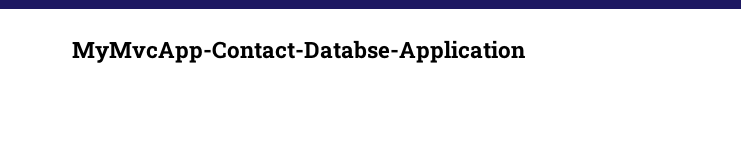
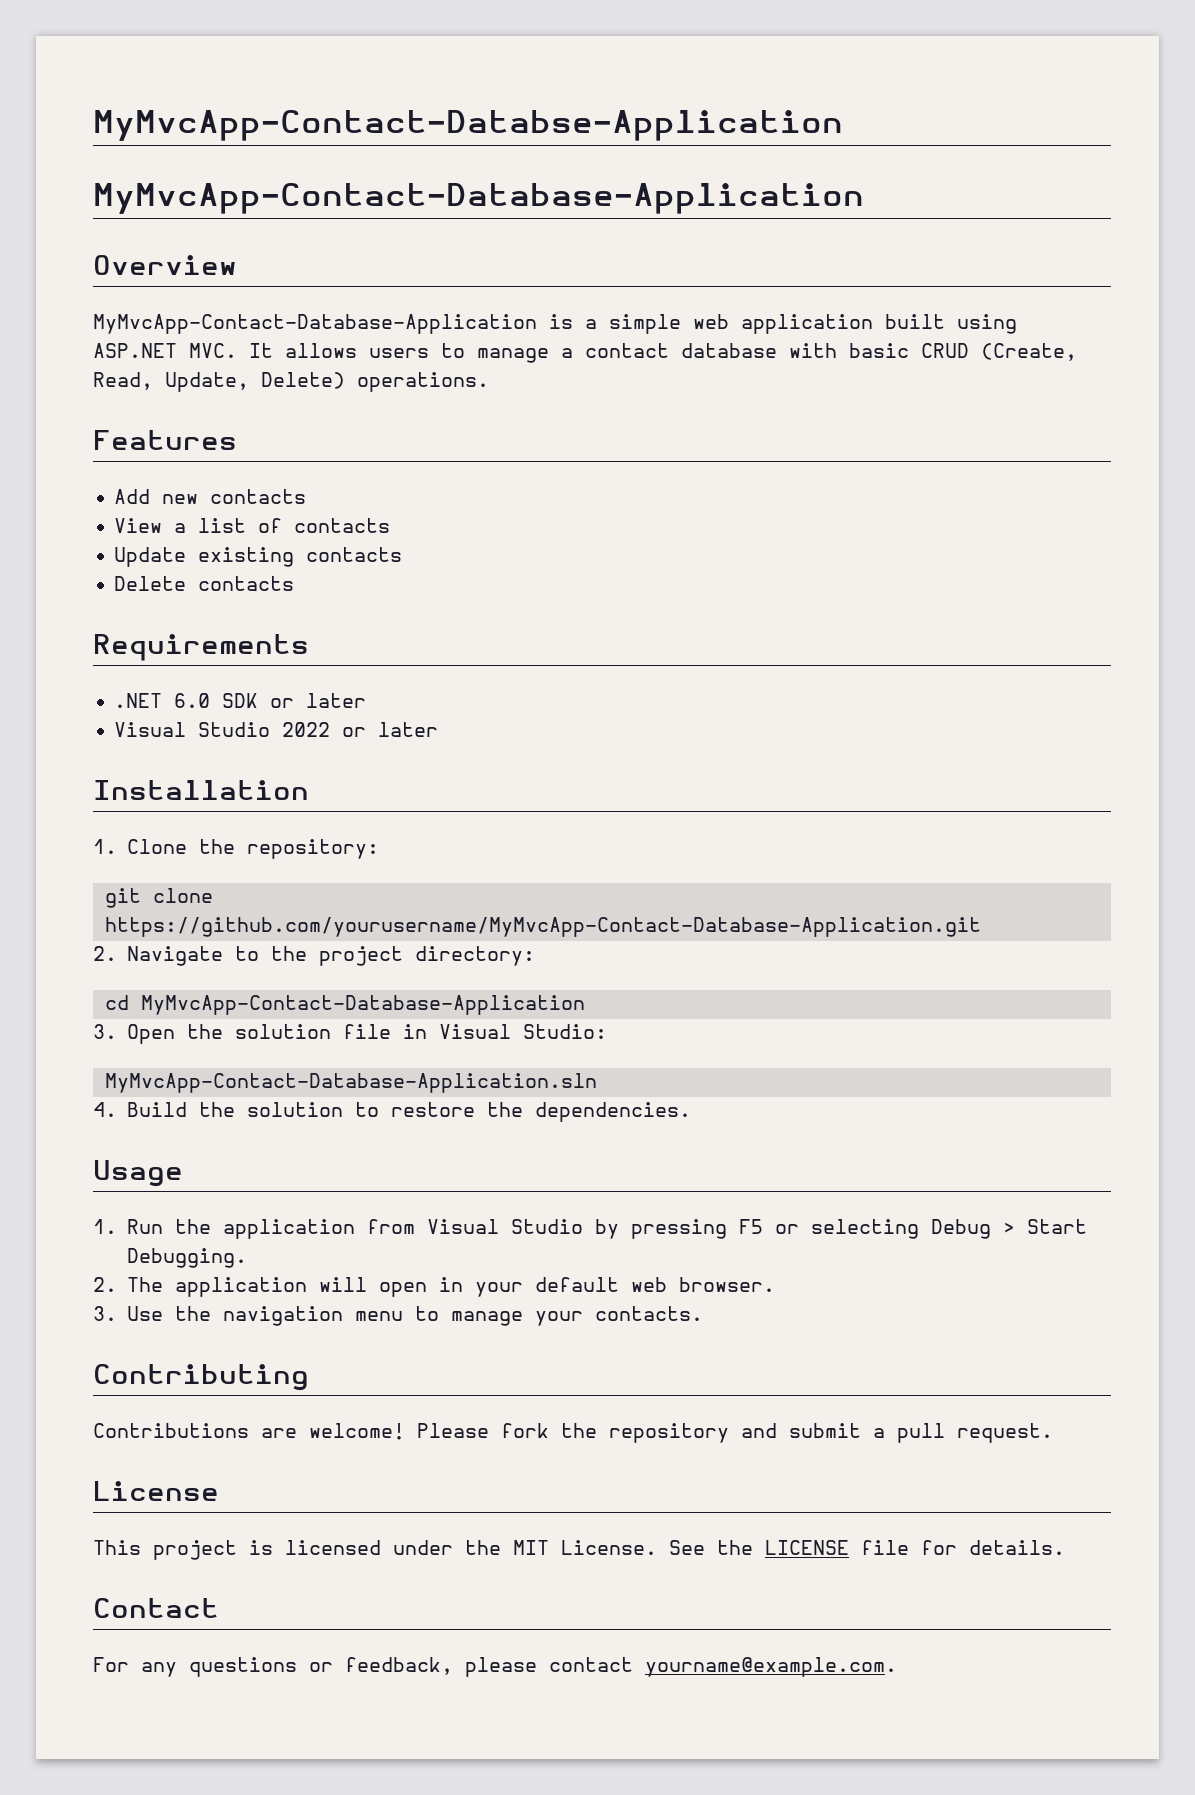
  MyMvcApp-Contact-Databse-Application
+ MyMvcApp-Contact-Database-Application
+ Overview
+ MyMvcApp-Contact-Database-Application is a simple web application built using ASP.NET MVC. It allows users to manage a contact database with basic CRUD (Create, Read, Update, Delete) operations.
+ Features
+ Add new contacts
+ View a list of contacts
+ Update existing contacts
+ Delete contacts
+ Requirements
+ .NET 6.0 SDK or later
+ Visual Studio 2022 or later
+ Installation
+ 1. Clone the repository:
+ git clone https://github.com/yourusername/MyMvcApp-Contact-Database-Application.git
+ 2. Navigate to the project directory:
+ cd MyMvcApp-Contact-Database-Application
+ 3. Open the solution file in Visual Studio:
+ MyMvcApp-Contact-Database-Application.sln
+ 4. Build the solution to restore the dependencies.
+ Usage
+ 1. Run the application from Visual Studio by pressing F5 or selecting Debug > Start Debugging.
+ 2. The application will open in your default web browser.
+ 3. Use the navigation menu to manage your contacts.
+ Contributing
+ Contributions are welcome! Please fork the repository and submit a pull request.
+ License
+ This project is licensed under the MIT License. See the LICENSE file for details.
+ Contact
+ For any questions or feedback, please contact yourname@example.com.

